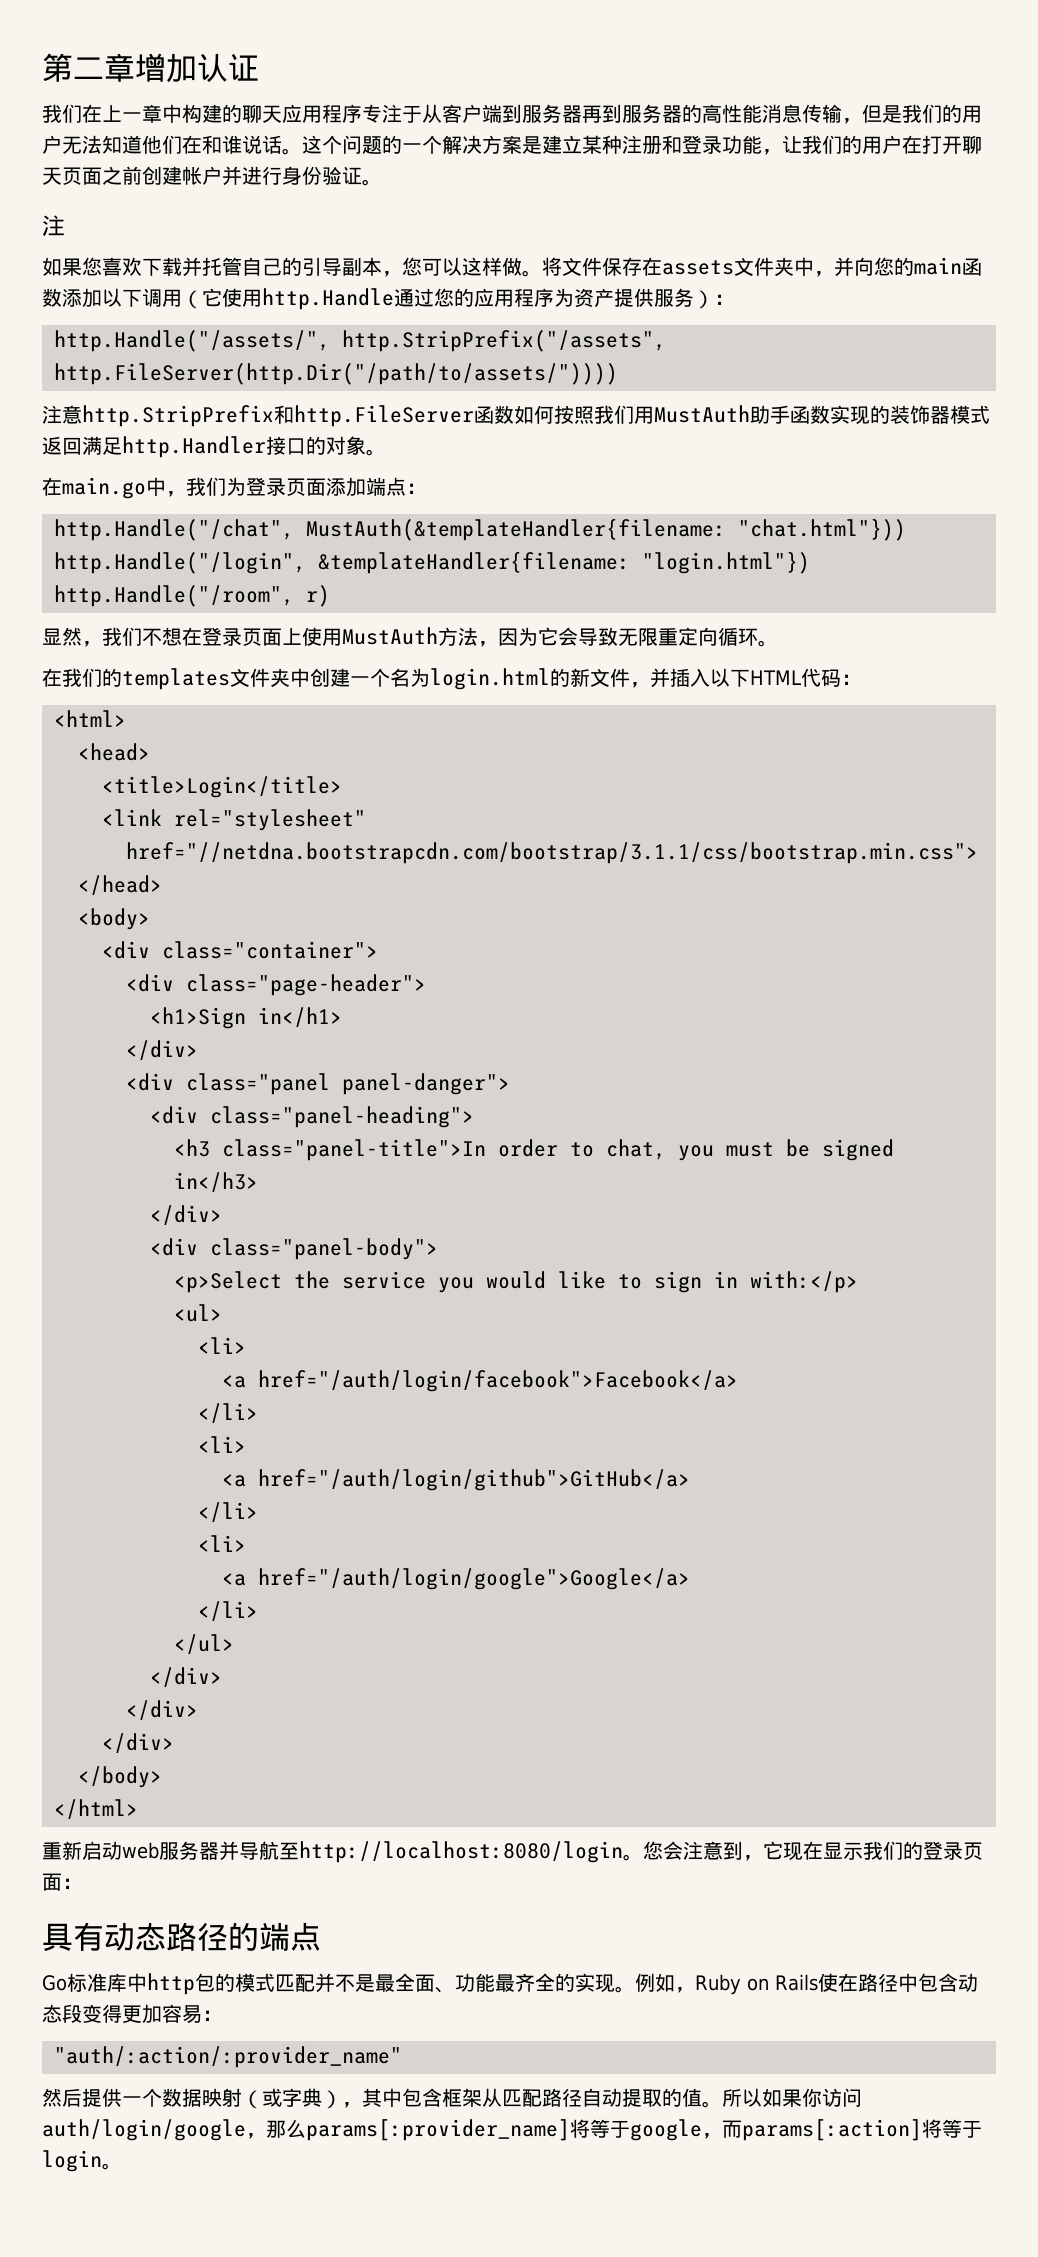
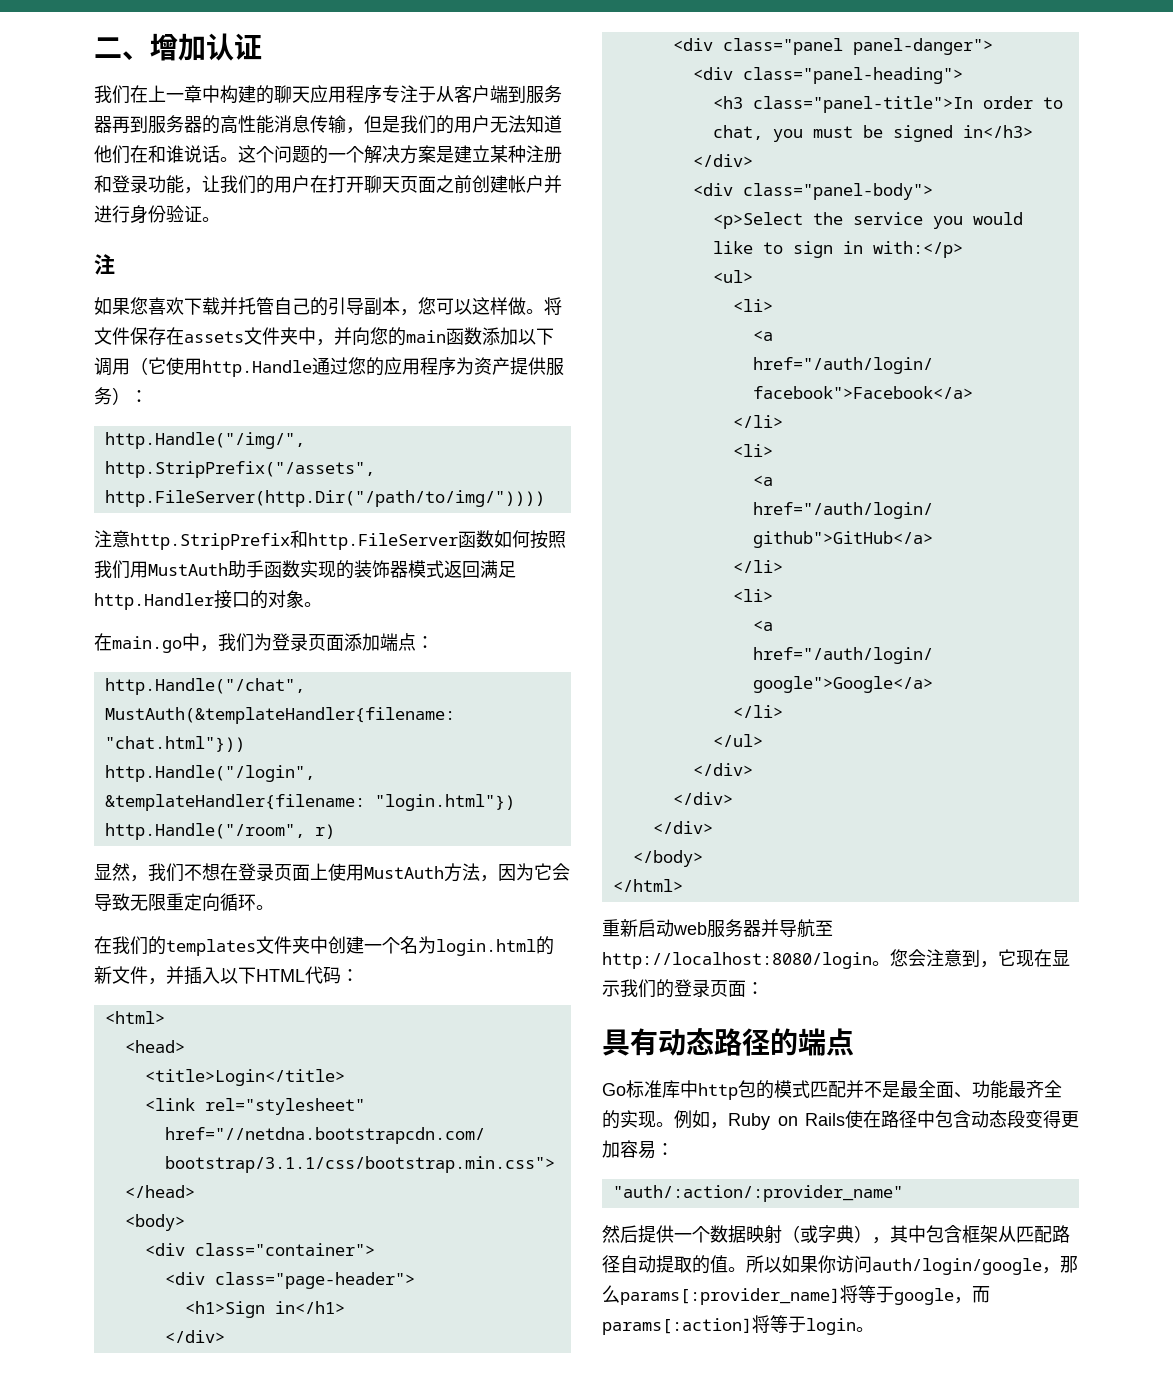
- 第二章增加认证
+ 二、增加认证
- http.Handle("/assets/", http.StripPrefix("/assets", http.FileServer(http.Dir("/path/to/assets/"))))
+ http.Handle("/img/", http.StripPrefix("/assets", http.FileServer(http.Dir("/path/to/img/"))))

